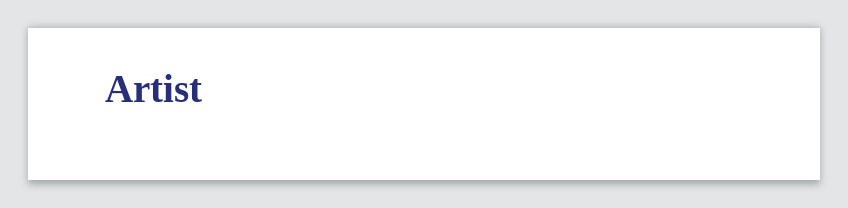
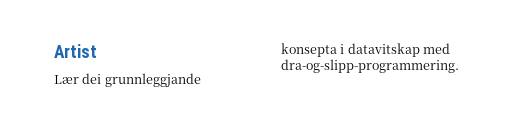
+ Lær dei grunnleggjande konsepta i datavitskap med dra-og-slipp-programmering.

